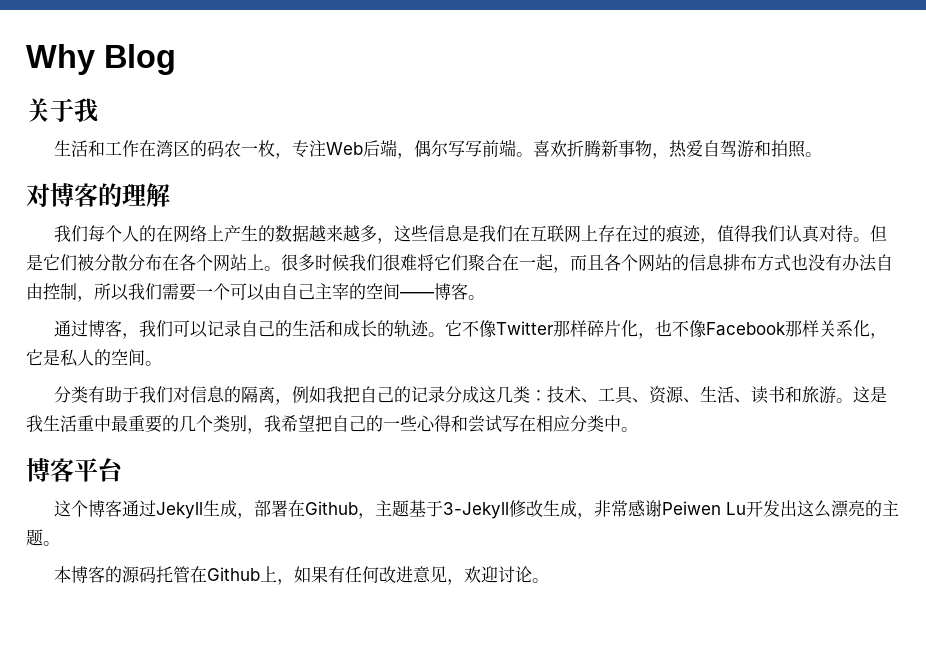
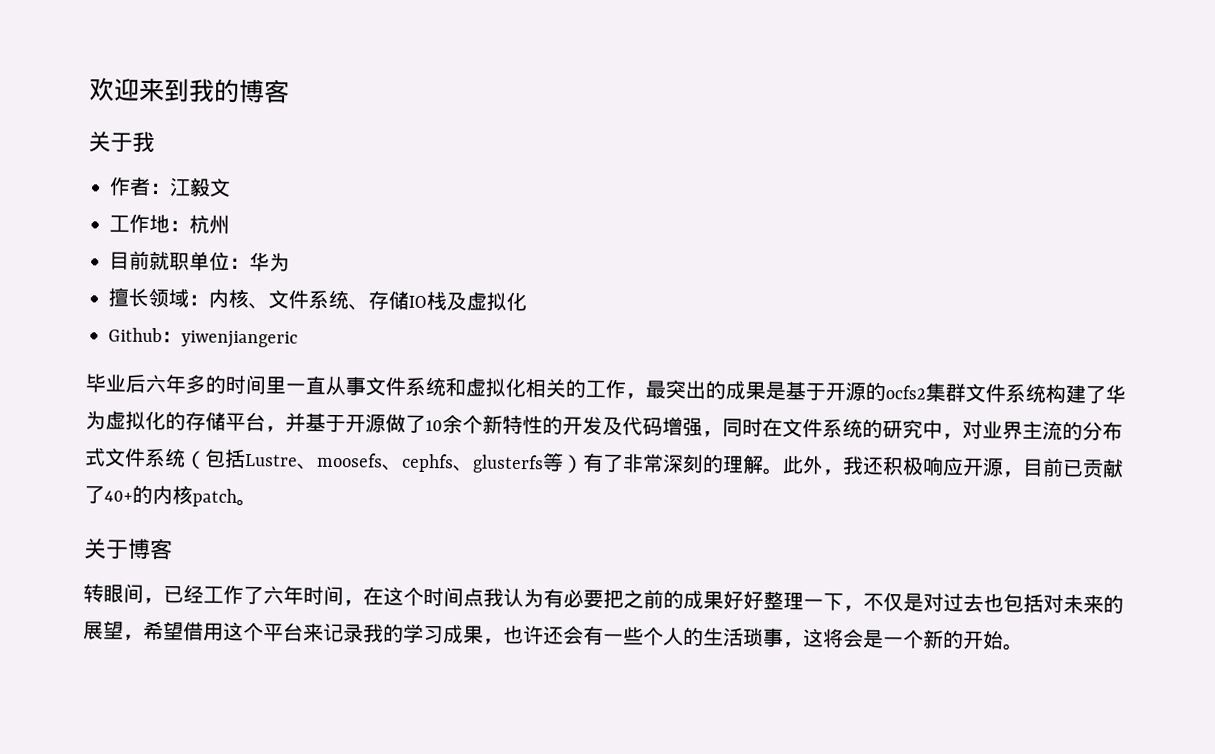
- Why Blog
+ 欢迎来到我的博客
  关于我
- 生活和工作在湾区的码农一枚，专注Web后端，偶尔写写前端。喜欢折腾新事物，热爱自驾游和拍照。
- 对博客的理解
- 我们每个人的在网络上产生的数据越来越多，这些信息是我们在互联网上存在过的痕迹，值得我们认真对待。但是它们被分散分布在各个网站上。很多时候我们很难将它们聚合在一起，而且各个网站的信息排布方式也没有办法自由控制，所以我们需要一个可以由自己主宰的空间——博客。
- 通过博客，我们可以记录自己的生活和成长的轨迹。它不像Twitter那样碎片化，也不像Facebook那样关系化，它是私人的空间。
- 分类有助于我们对信息的隔离，例如我把自己的记录分成这几类：技术、工具、资源、生活、读书和旅游。这是我生活重中最重要的几个类别，我希望把自己的一些心得和尝试写在相应分类中。
- 博客平台
- 这个博客通过Jekyll生成，部署在Github，主题基于3-Jekyll修改生成，非常感谢Peiwen Lu开发出这么漂亮的主题。
- 本博客的源码托管在Github上，如果有任何改进意见，欢迎讨论。
+ 作者：江毅文
+ 工作地：杭州
+ 目前就职单位：华为
+ 擅长领域：内核、文件系统、存储IO栈及虚拟化
+ Github：yiwenjiangeric
+ 毕业后六年多的时间里一直从事文件系统和虚拟化相关的工作，最突出的成果是基于开源的ocfs2集群文件系统构建了华为虚拟化的存储平台，并基于开源做了10余个新特性的开发及代码增强，同时在文件系统的研究中，对业界主流的分布式文件系统（包括Lustre、moosefs、cephfs、glusterfs等）有了非常深刻的理解。此外，我还积极响应开源，目前已贡献了40+的内核patch。
+ 关于博客
+ 转眼间，已经工作了六年时间，在这个时间点我认为有必要把之前的成果好好整理一下，不仅是对过去也包括对未来的展望，希望借用这个平台来记录我的学习成果，也许还会有一些个人的生活琐事，这将会是一个新的开始。

